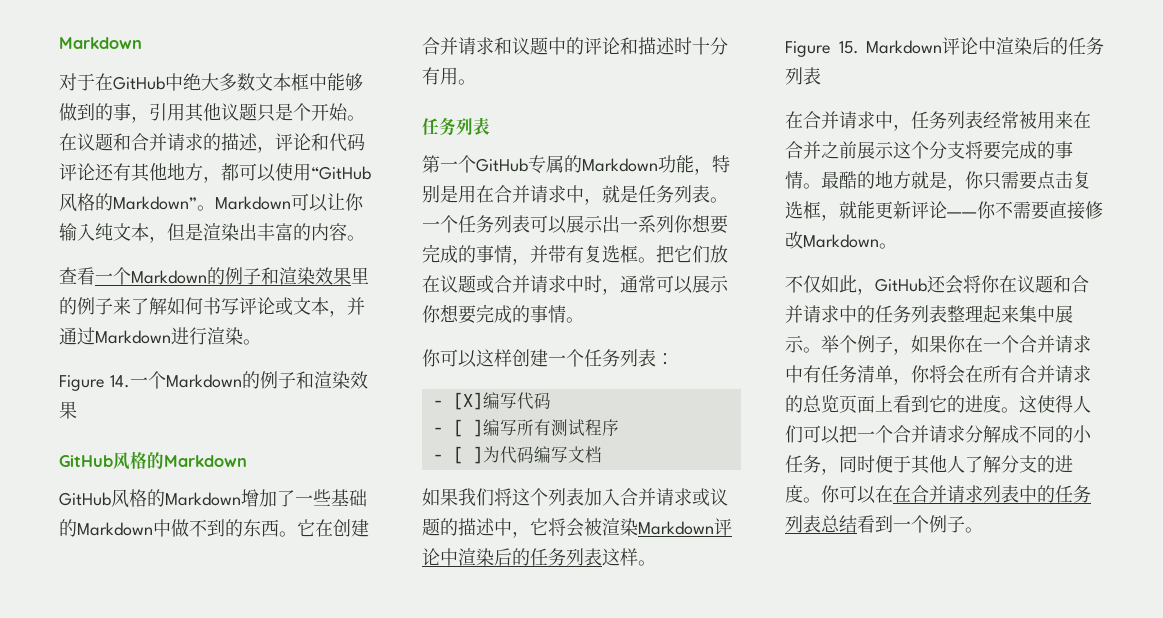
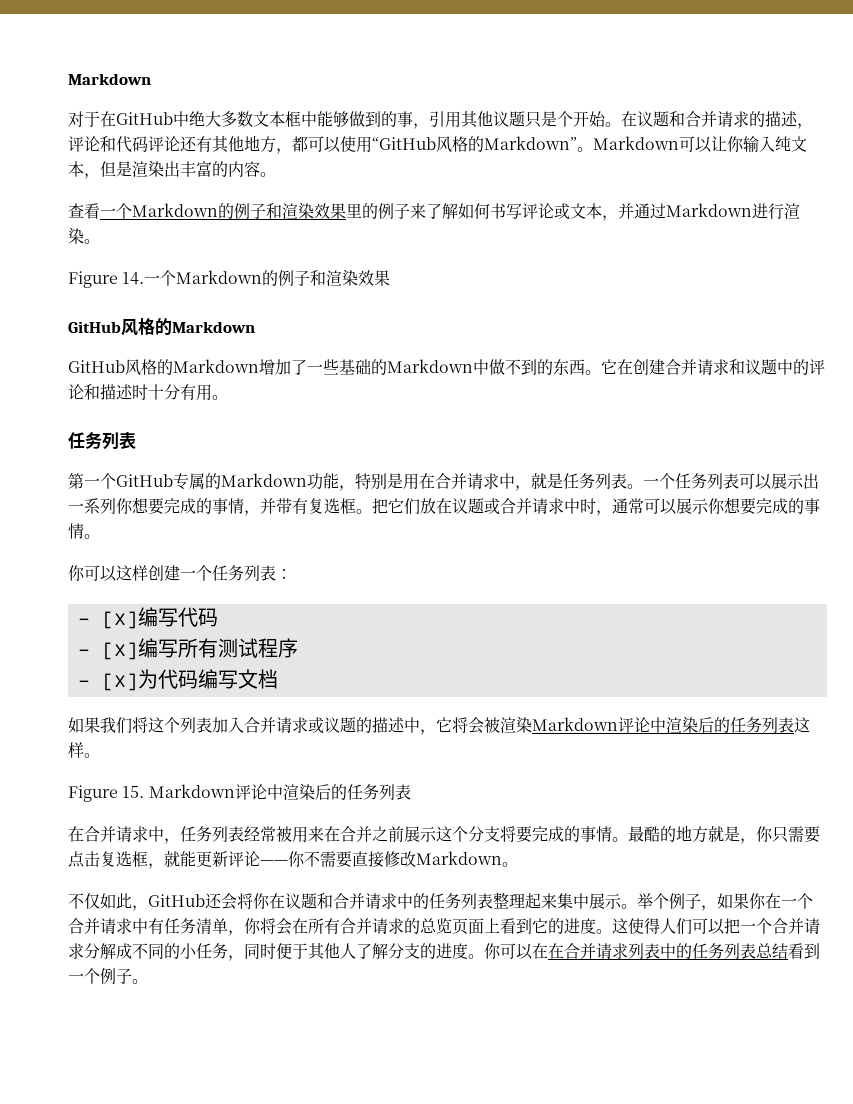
- - [ ]编写所有测试程序
+ - [X]编写所有测试程序
- - [ ]为代码编写文档
+ - [X]为代码编写文档

